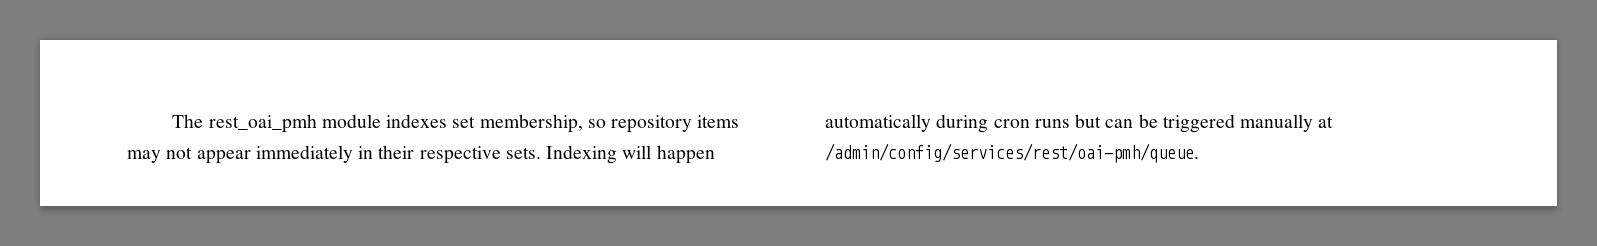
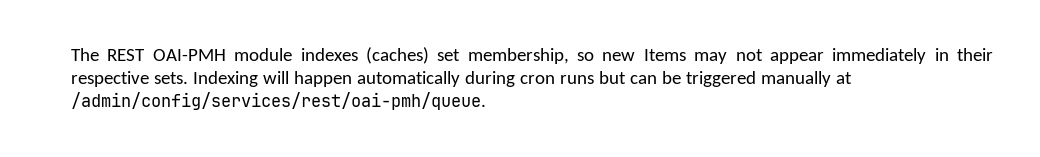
- The rest_oai_pmh module indexes set membership, so repository items may not appear immediately in their respective sets.
+ The REST OAI-PMH module indexes (caches) set membership, so new Items may not appear immediately in their respective sets.

